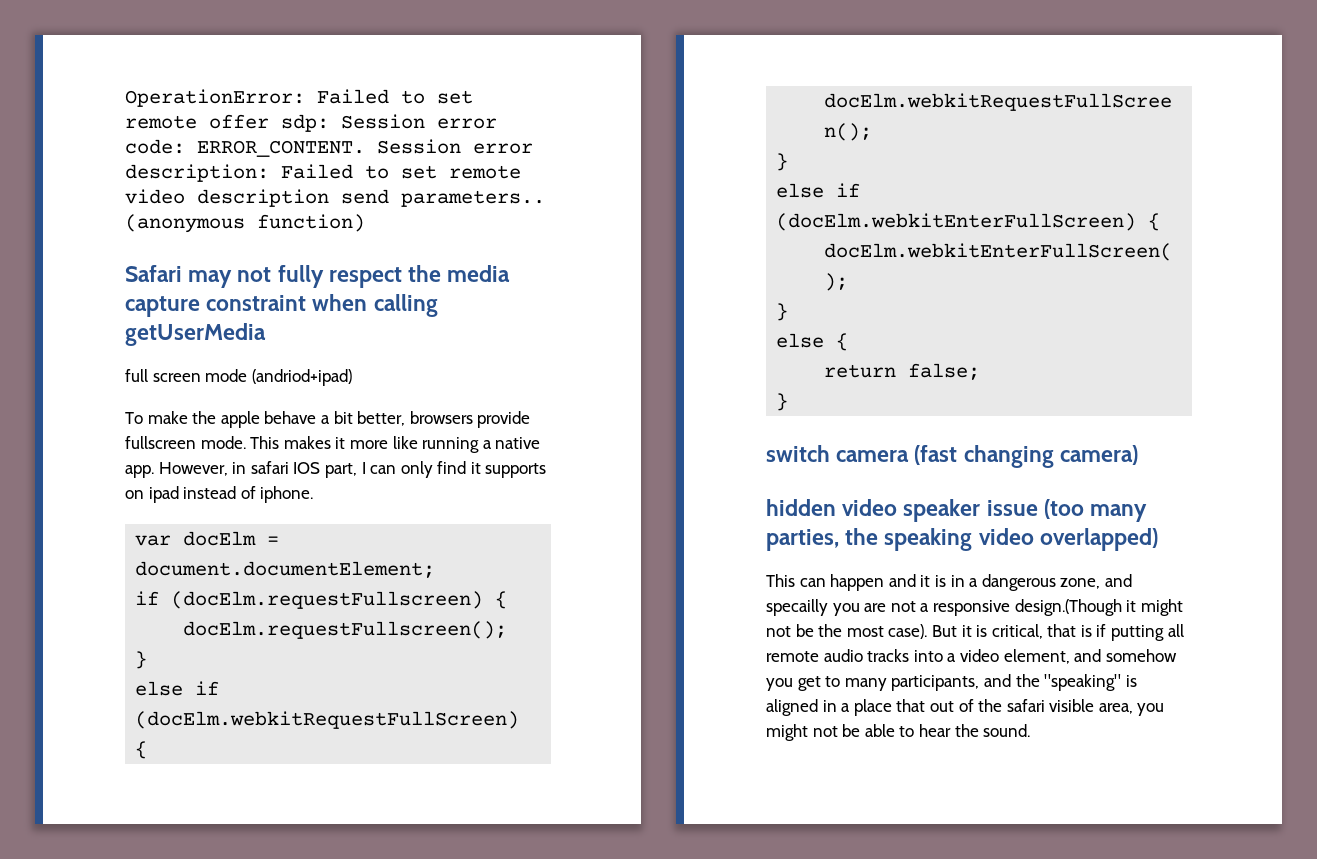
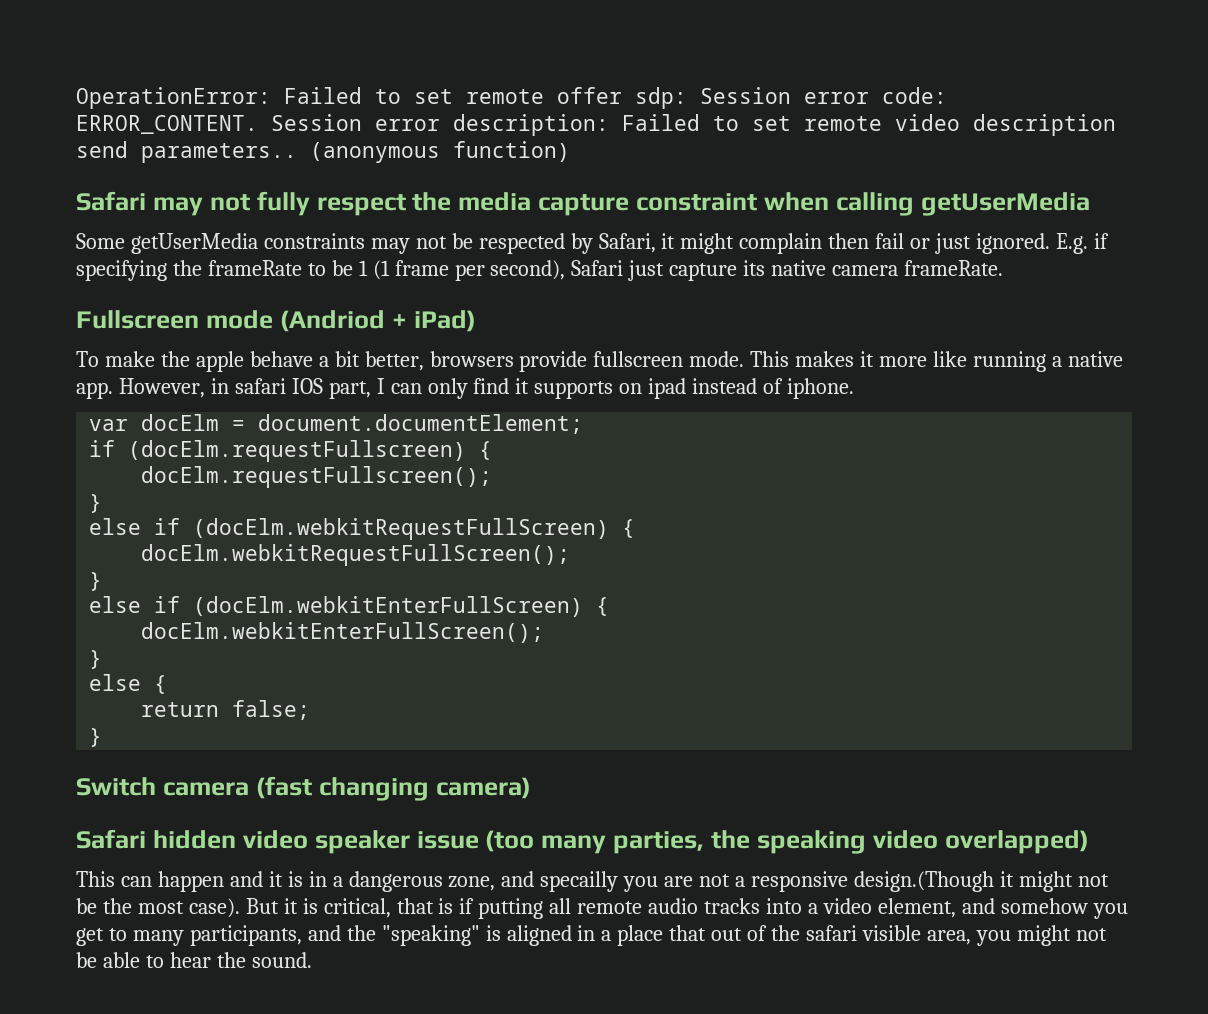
- full screen mode (andriod+ipad)
+ Some getUserMedia constraints may not be respected by Safari, it might complain then fail or just ignored. E.g. if specifying the frameRate to be 1 (1 frame per second), Safari just capture its native camera frameRate.
+ Fullscreen mode (Andriod + iPad)
- switch camera (fast changing camera)
+ Switch camera (fast changing camera)
- hidden video speaker issue (too many parties, the speaking video overlapped)
+ Safari hidden video speaker issue (too many parties, the speaking video overlapped)

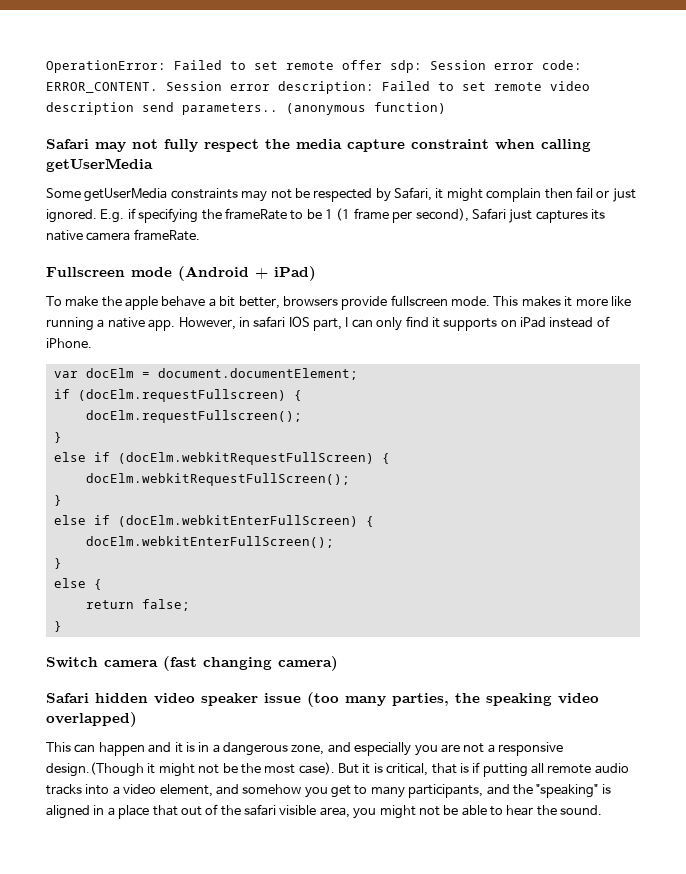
- E.g. if specifying the frameRate to be 1 (1 frame per second), Safari just capture its native camera frameRate.
+ E.g. if specifying the frameRate to be 1 (1 frame per second), Safari just captures its native camera frameRate.
- Fullscreen mode (Andriod + iPad)
+ Fullscreen mode (Android + iPad)
- However, in safari IOS part, I can only find it supports on ipad instead of iphone.
+ However, in safari IOS part, I can only find it supports on iPad instead of iPhone.
- This can happen and it is in a dangerous zone, and specailly you are not a responsive design.(Though it might not be the most case).
+ This can happen and it is in a dangerous zone, and especially you are not a responsive design.(Though it might not be the most case).

